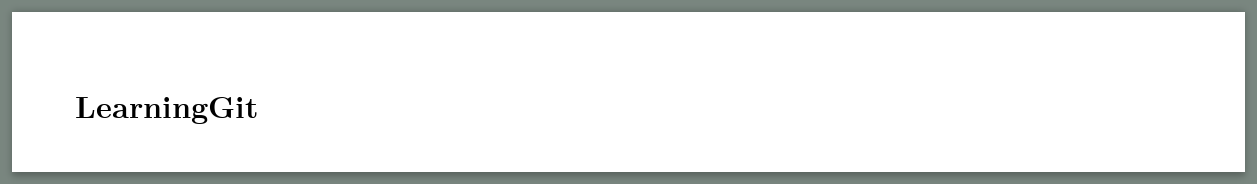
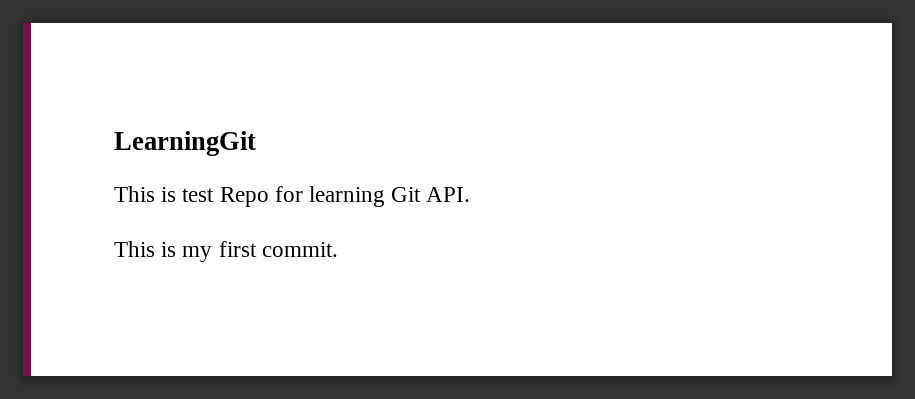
+ This is test Repo for learning Git API.
+ This is my first commit.

